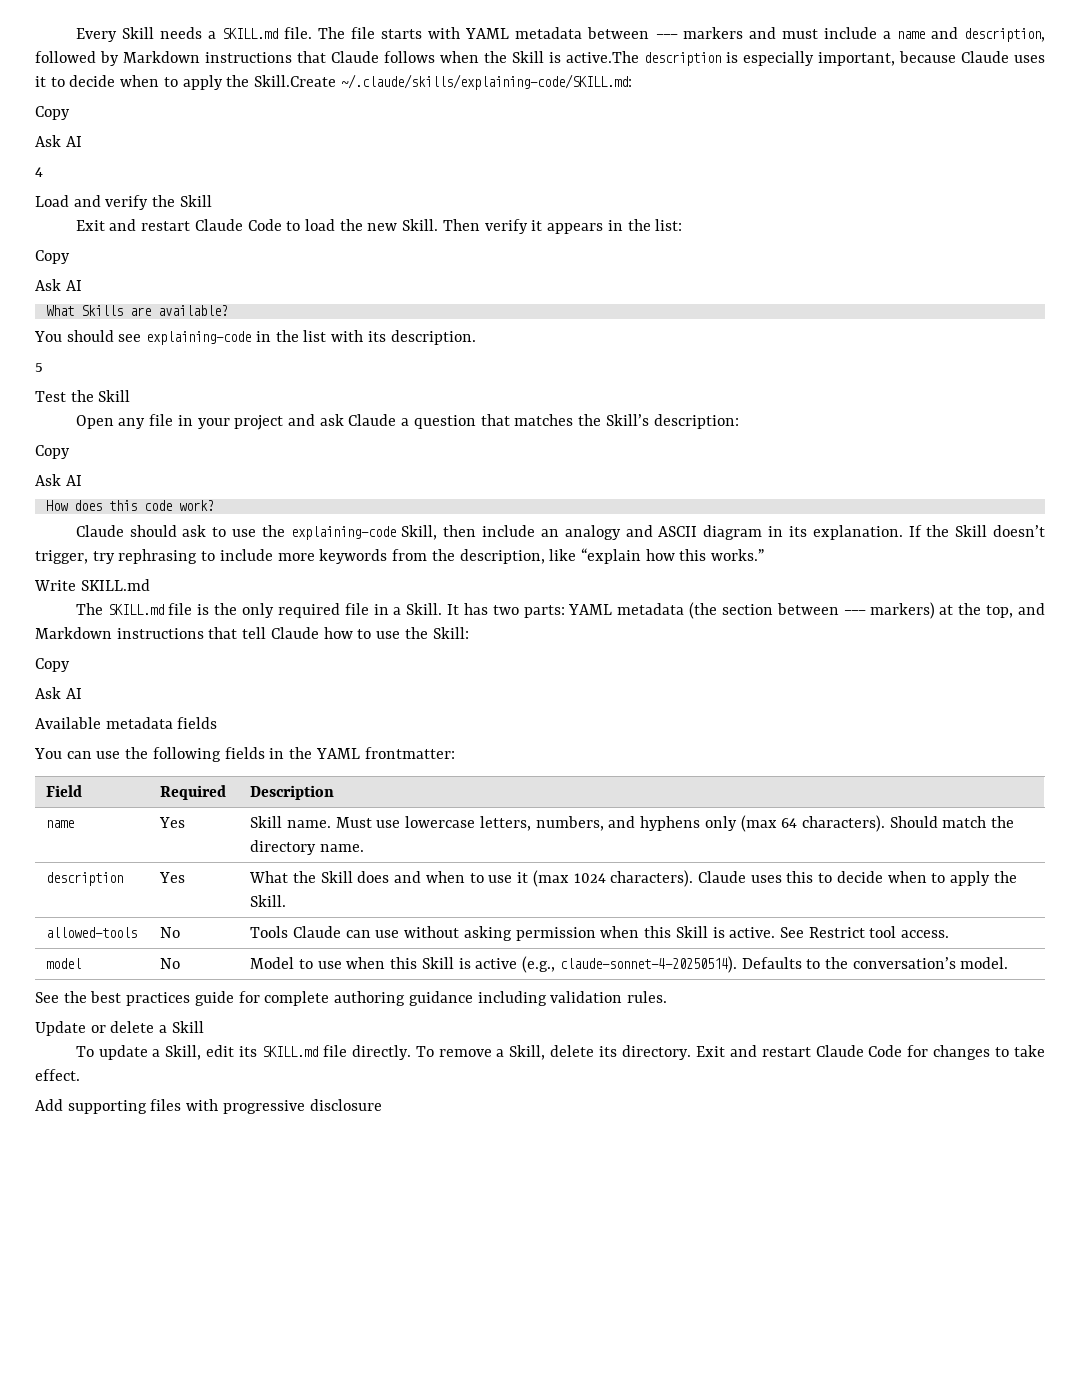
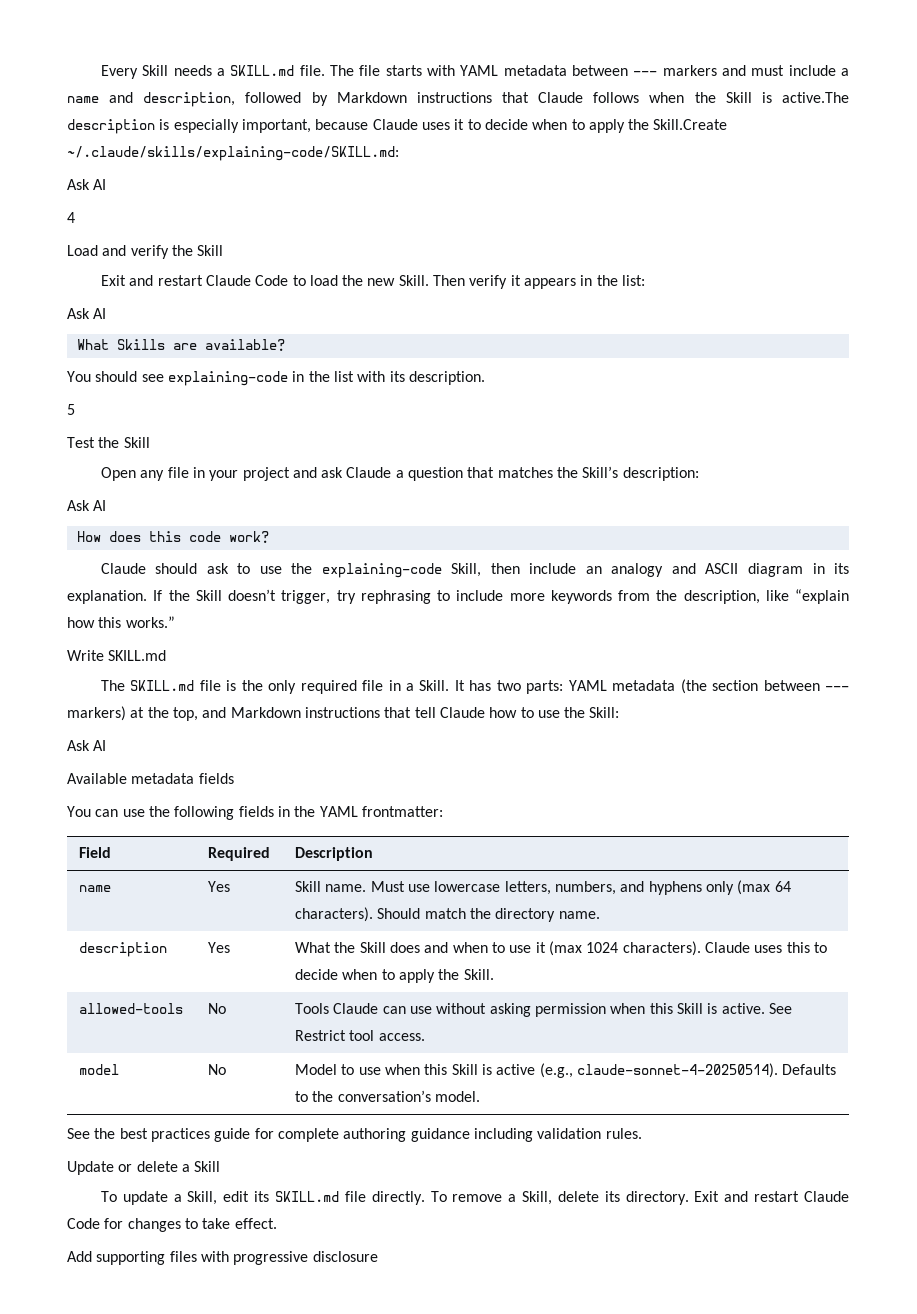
  The file starts with YAML metadata between --- markers and must include a name and description, followed by Markdown instructions that Claude follows when the Skill is active.The description is especially important, because Claude uses it to decide when to apply the Skill.Create ~/.claude/skills/explaining-code/SKILL.md:
- Copy
  Then verify it appears in the list:
- Copy
  Open any file in your project and ask Claude a question that matches the Skill’s description:
- Copy
  It has two parts: YAML metadata (the section between --- markers) at the top, and Markdown instructions that tell Claude how to use the Skill:
- Copy

